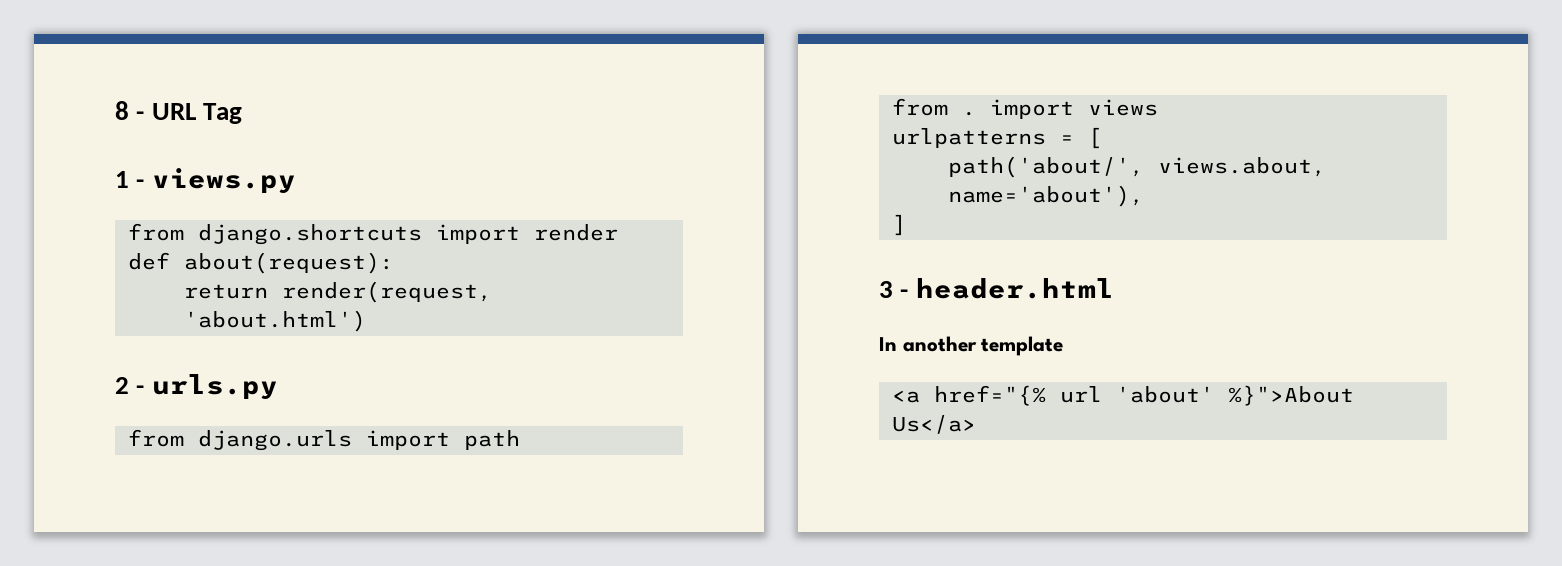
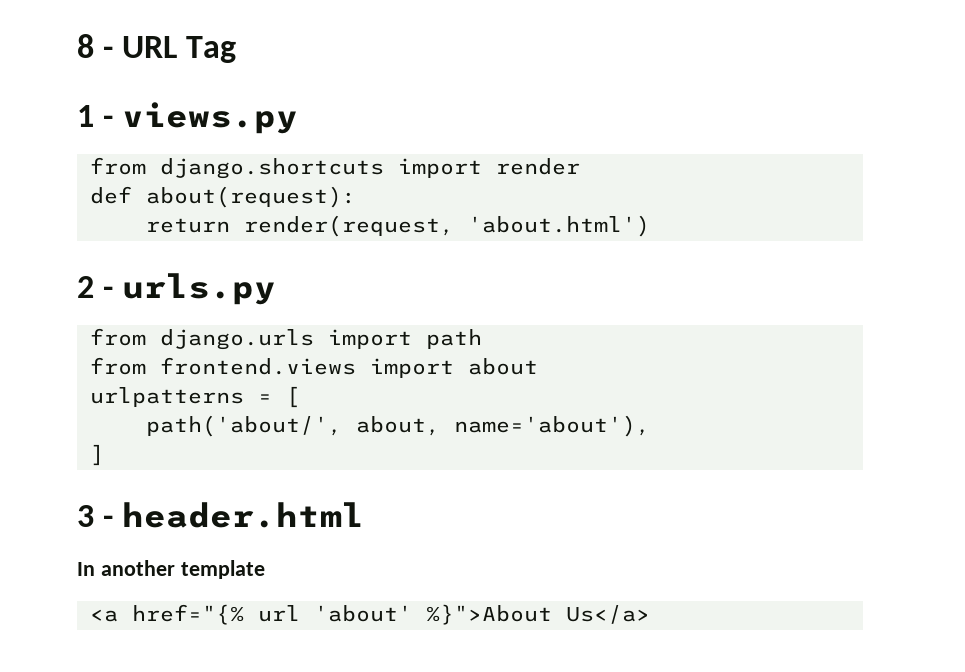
- from . import views
+ from frontend.views import about
- path('about/', views.about, name='about'),
+ path('about/', about, name='about'),

